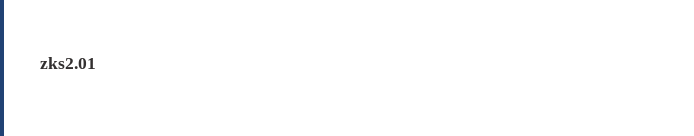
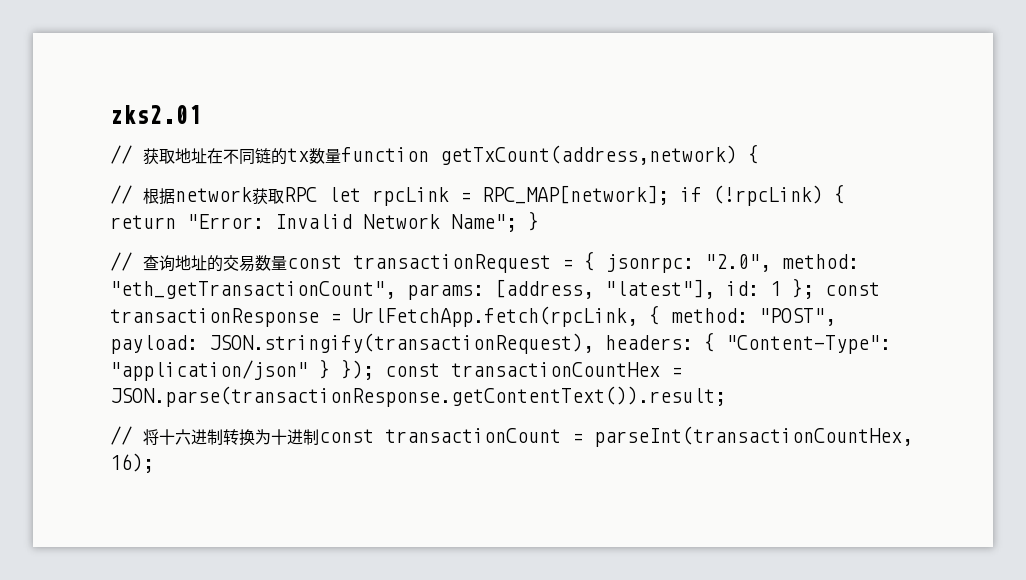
+ // 获取地址在不同链的tx数量function getTxCount(address,network) {
+ // 根据network获取RPC let rpcLink = RPC_MAP[network]; if (!rpcLink) { return "Error: Invalid Network Name"; }
+ // 查询地址的交易数量const transactionRequest = { jsonrpc: "2.0", method: "eth_getTransactionCount", params: [address, "latest"], id: 1 }; const transactionResponse = UrlFetchApp.fetch(rpcLink, { method: "POST", payload: JSON.stringify(transactionRequest), headers: { "Content-Type": "application/json" } }); const transactionCountHex = JSON.parse(transactionResponse.getContentText()).result;
+ // 将十六进制转换为十进制const transactionCount = parseInt(transactionCountHex, 16);

